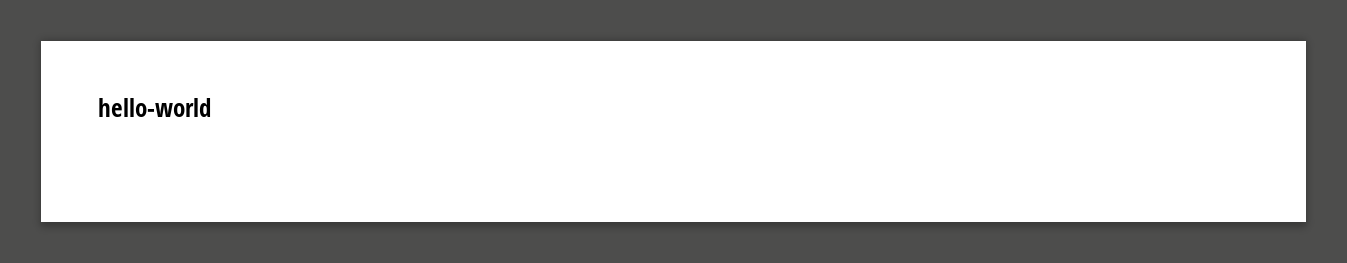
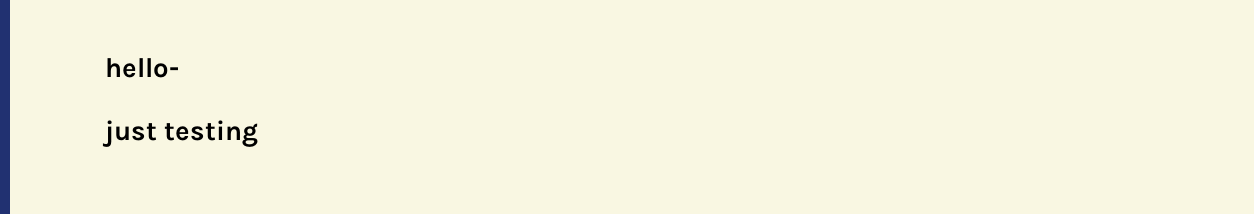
- hello-world
+ hello-
+ just testing

